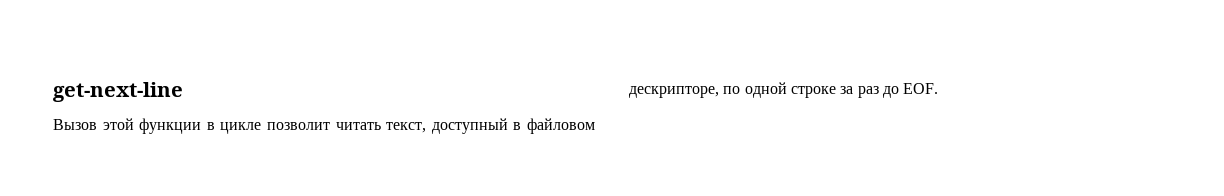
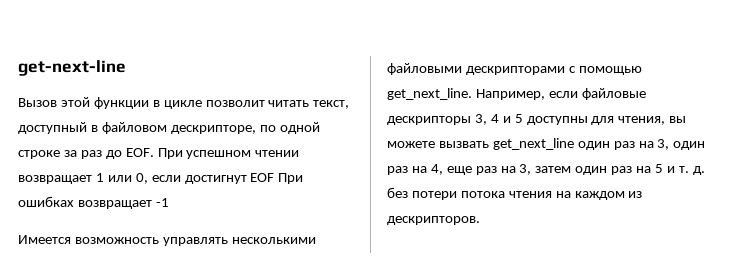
- Вызов этой функции в цикле позволит читать текст, доступный в файловом дескрипторе, по одной строке за раз до EOF.
+ Вызов этой функции в цикле позволит читать текст, доступный в файловом дескрипторе, по одной строке за раз до EOF. При успешном чтении возвращает 1 или 0, если достигнут EOF При ошибках возвращает -1
+ Имеется возможность управлять несколькими файловыми дескрипторами с помощью get_next_line. Например, если файловые дескрипторы 3, 4 и 5 доступны для чтения, вы можете вызвать get_next_line один раз на 3, один раз на 4, еще раз на 3, затем один раз на 5 и т. д. без потери потока чтения на каждом из дескрипторов.

